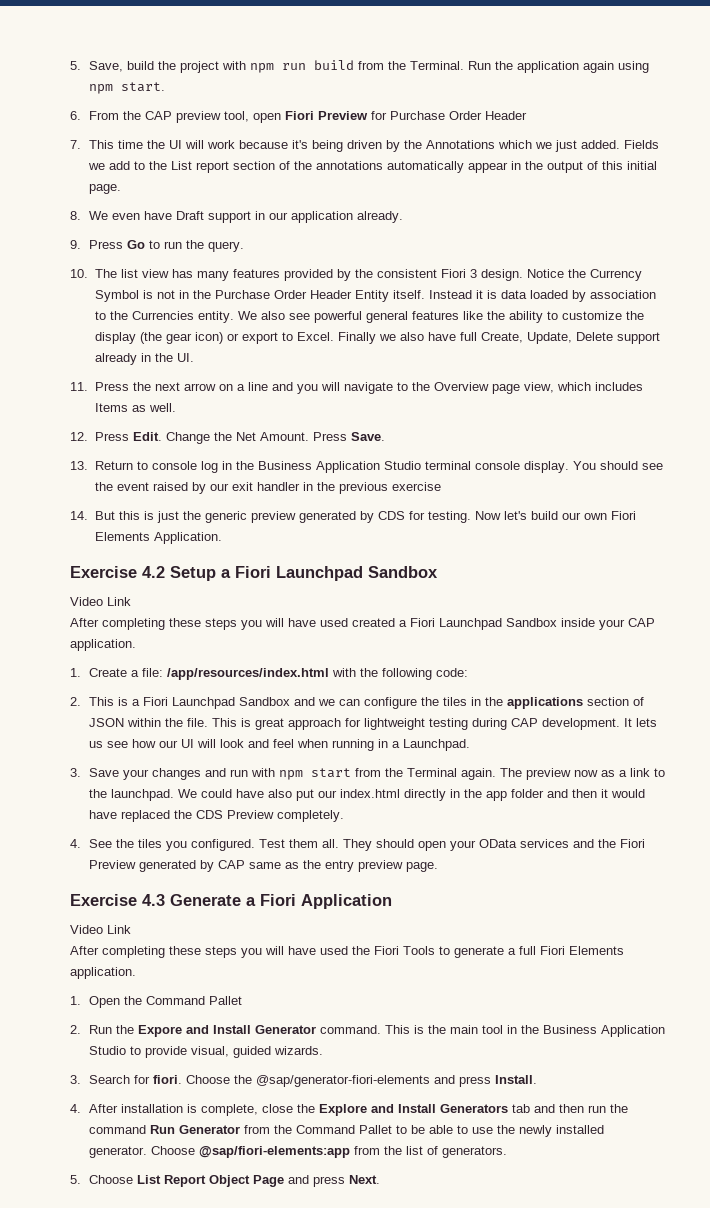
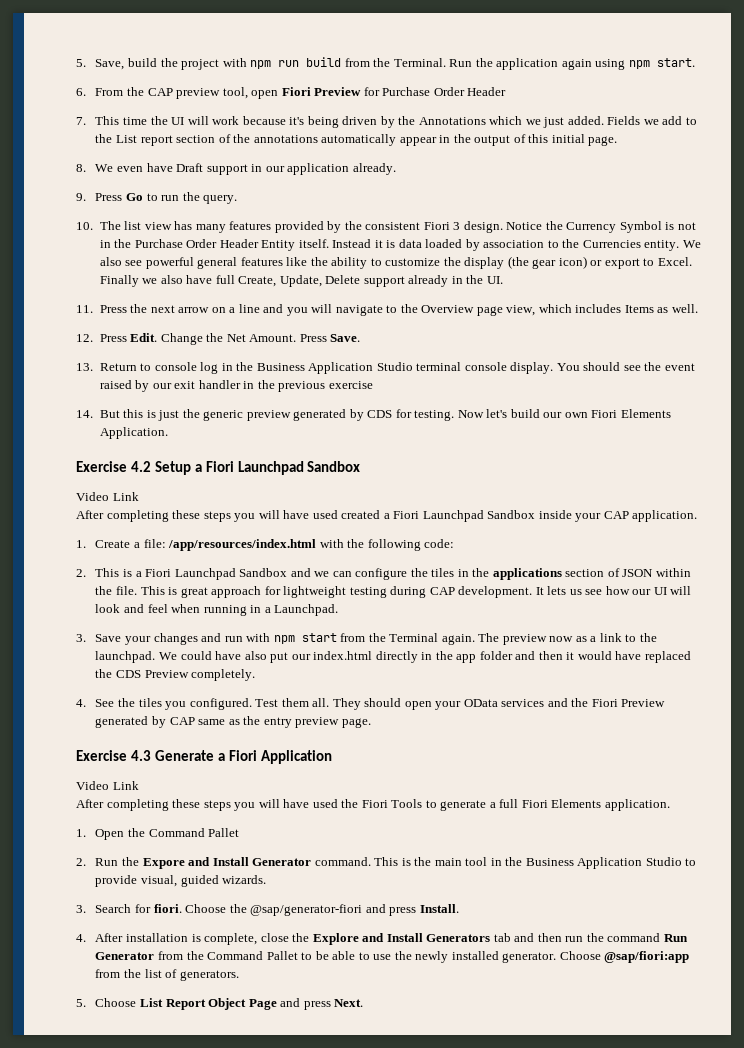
- Choose the @sap/generator-fiori-elements and press Install.
+ Choose the @sap/generator-fiori and press Install.
- Choose @sap/fiori-elements:app from the list of generators.
+ Choose @sap/fiori:app from the list of generators.

